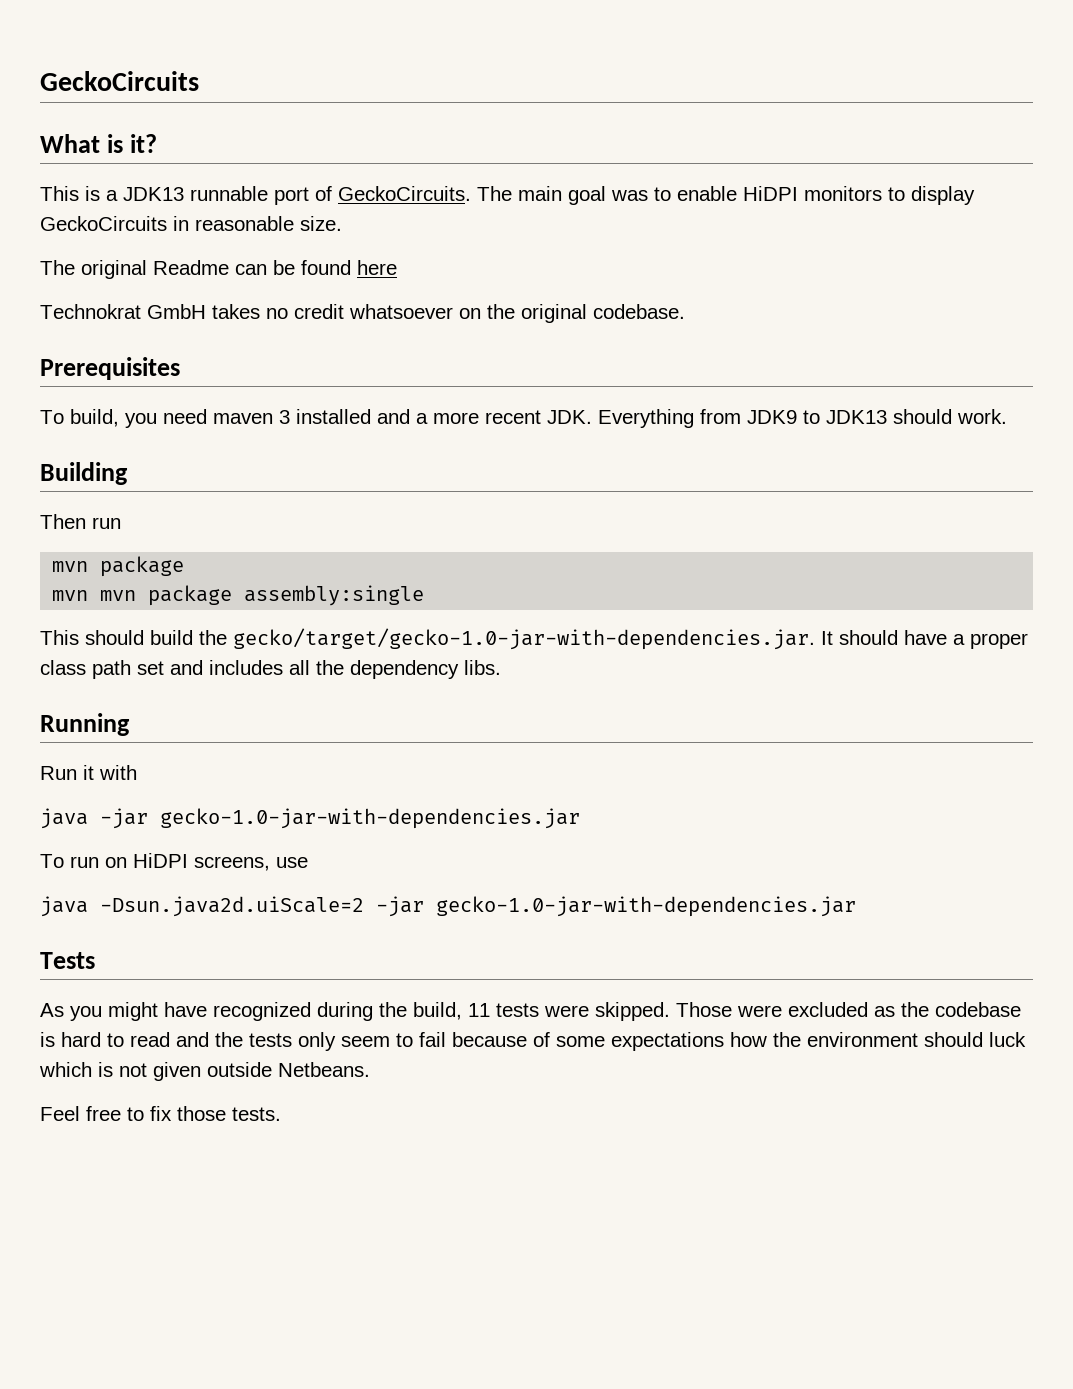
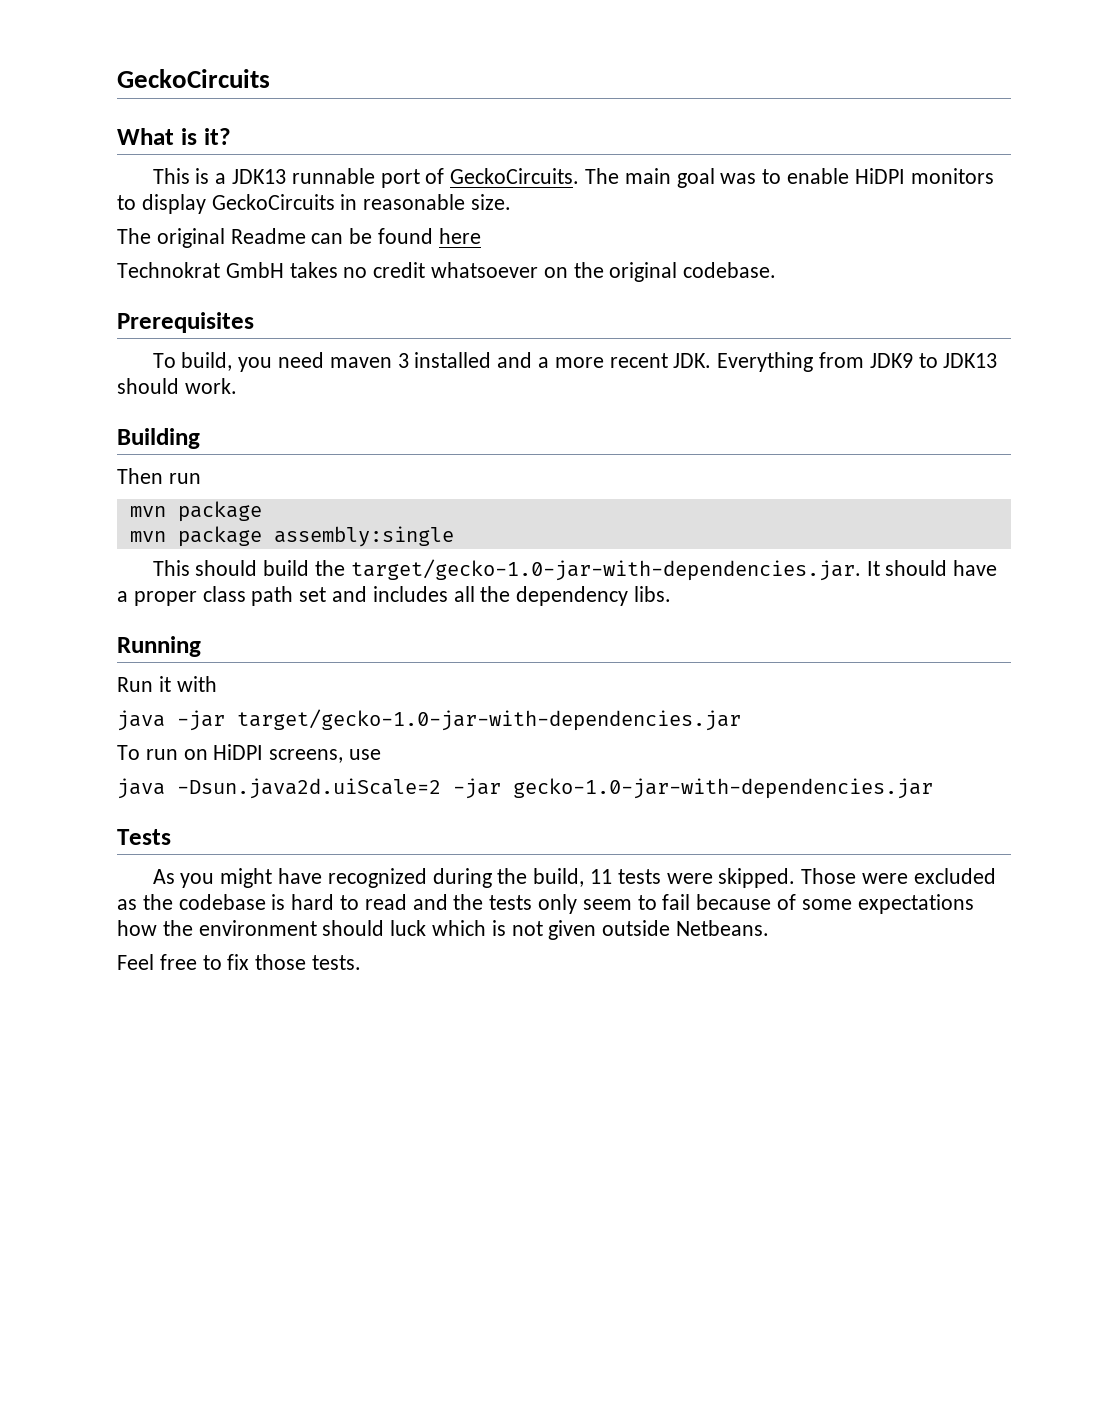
- mvn mvn package assembly:single
+ mvn package assembly:single
- This should build the gecko/target/gecko-1.0-jar-with-dependencies.jar. It should have a proper class path set and includes all the dependency libs.
+ This should build the target/gecko-1.0-jar-with-dependencies.jar. It should have a proper class path set and includes all the dependency libs.
- java -jar gecko-1.0-jar-with-dependencies.jar
+ java -jar target/gecko-1.0-jar-with-dependencies.jar

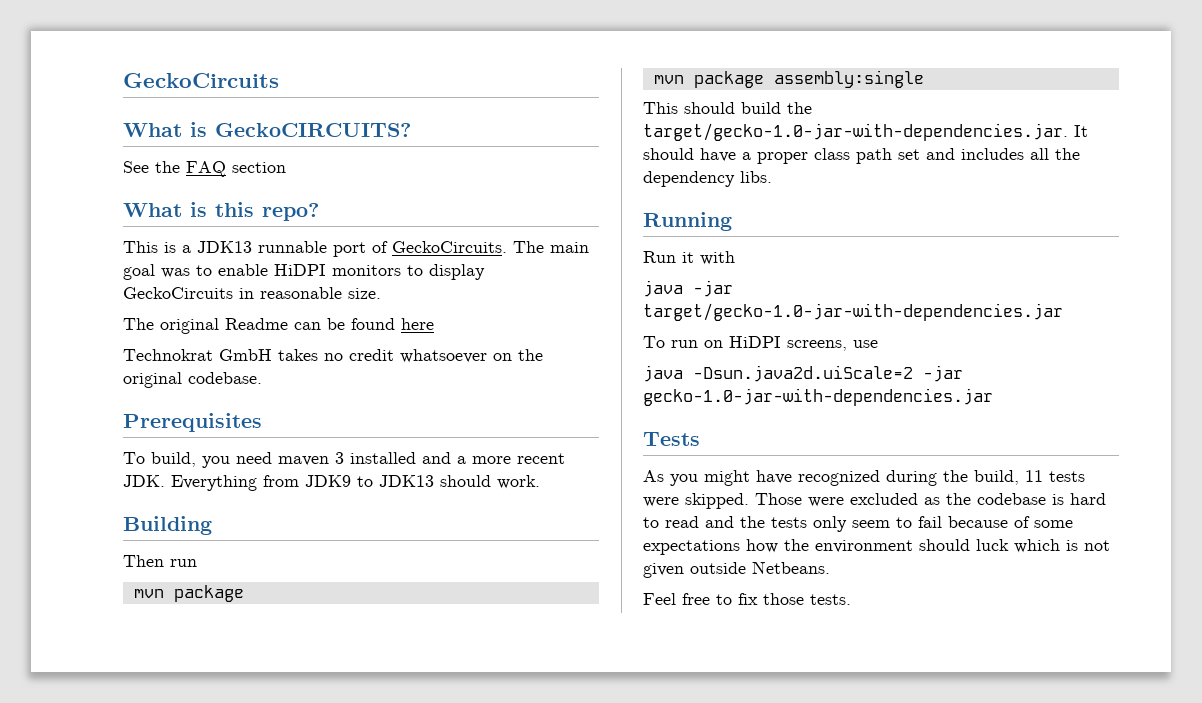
- What is it?
+ What is GeckoCIRCUITS?
+ See the FAQ section
+ What is this repo?

